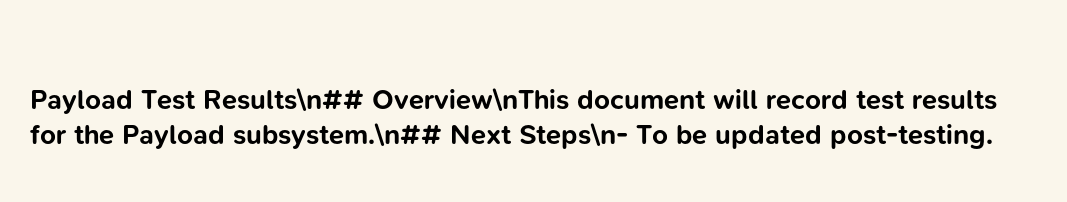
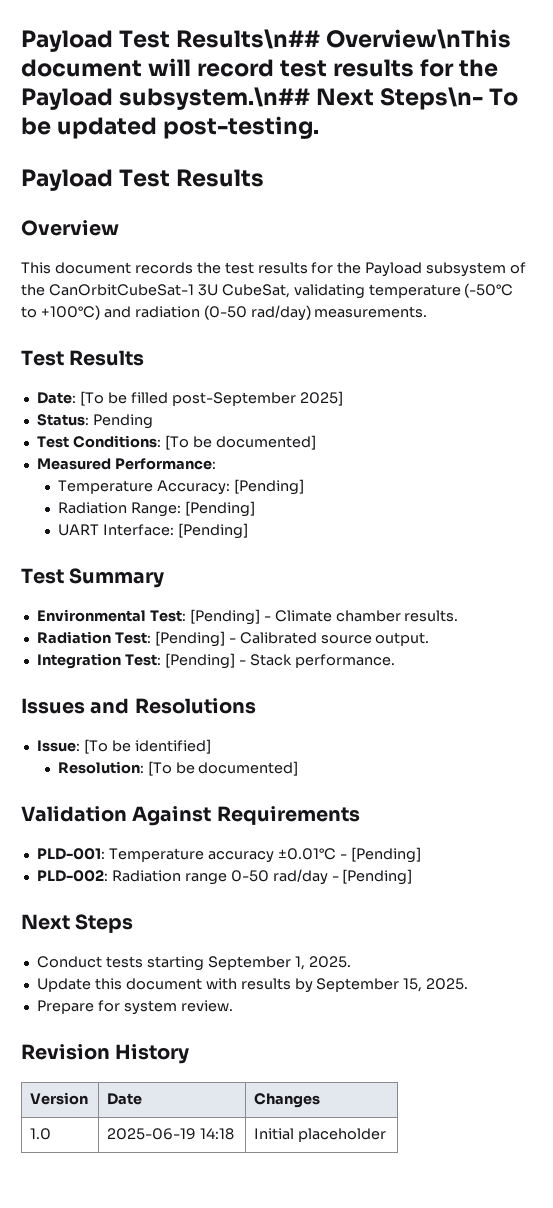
+ Payload Test Results
+ Overview
+ This document records the test results for the Payload subsystem of the CanOrbitCubeSat-1 3U CubeSat, validating temperature (-50°C to +100°C) and radiation (0-50 rad/day) measurements.
+ Test Results
+ Date: [To be filled post-September 2025]
+ Status: Pending
+ Test Conditions: [To be documented]
+ Measured Performance:
+ Temperature Accuracy: [Pending]
+ Radiation Range: [Pending]
+ UART Interface: [Pending]
+ Test Summary
+ Environmental Test: [Pending] - Climate chamber results.
+ Radiation Test: [Pending] - Calibrated source output.
+ Integration Test: [Pending] - Stack performance.
+ Issues and Resolutions
+ Issue: [To be identified]
+ Resolution: [To be documented]
+ Validation Against Requirements
+ PLD-001: Temperature accuracy ±0.01°C - [Pending]
+ PLD-002: Radiation range 0-50 rad/day - [Pending]
+ Next Steps
+ Conduct tests starting September 1, 2025.
+ Update this document with results by September 15, 2025.
+ Prepare for system review.
+ Revision History
+ Version | Date | Changes
+ 1.0 | 2025-06-19 14:18 | Initial placeholder

